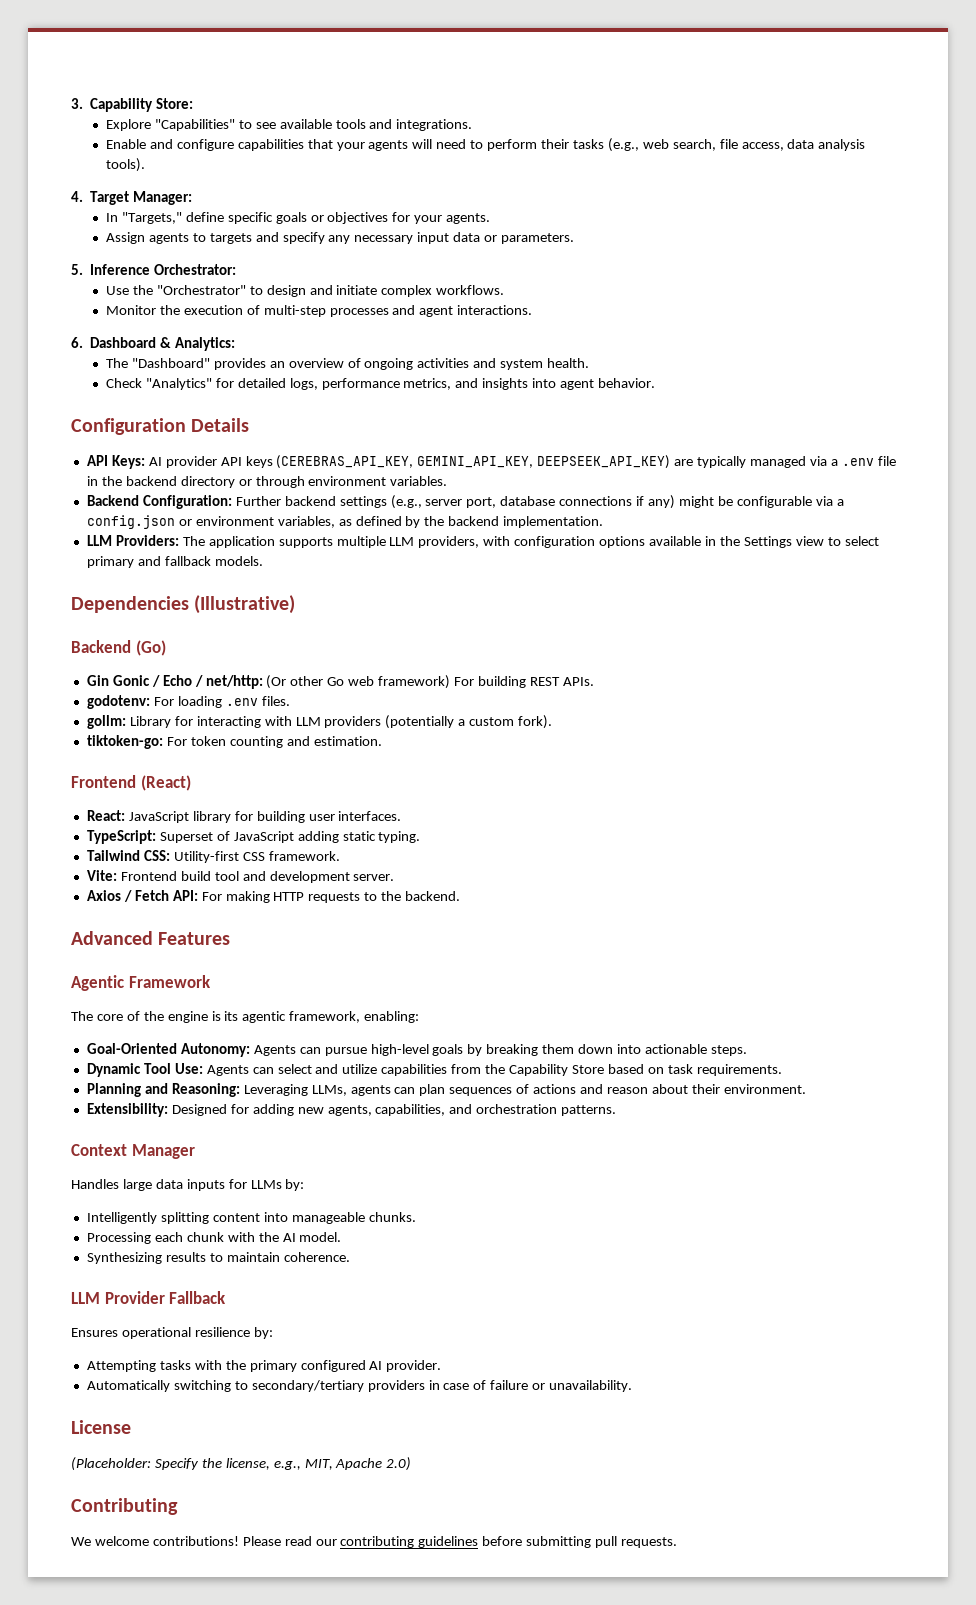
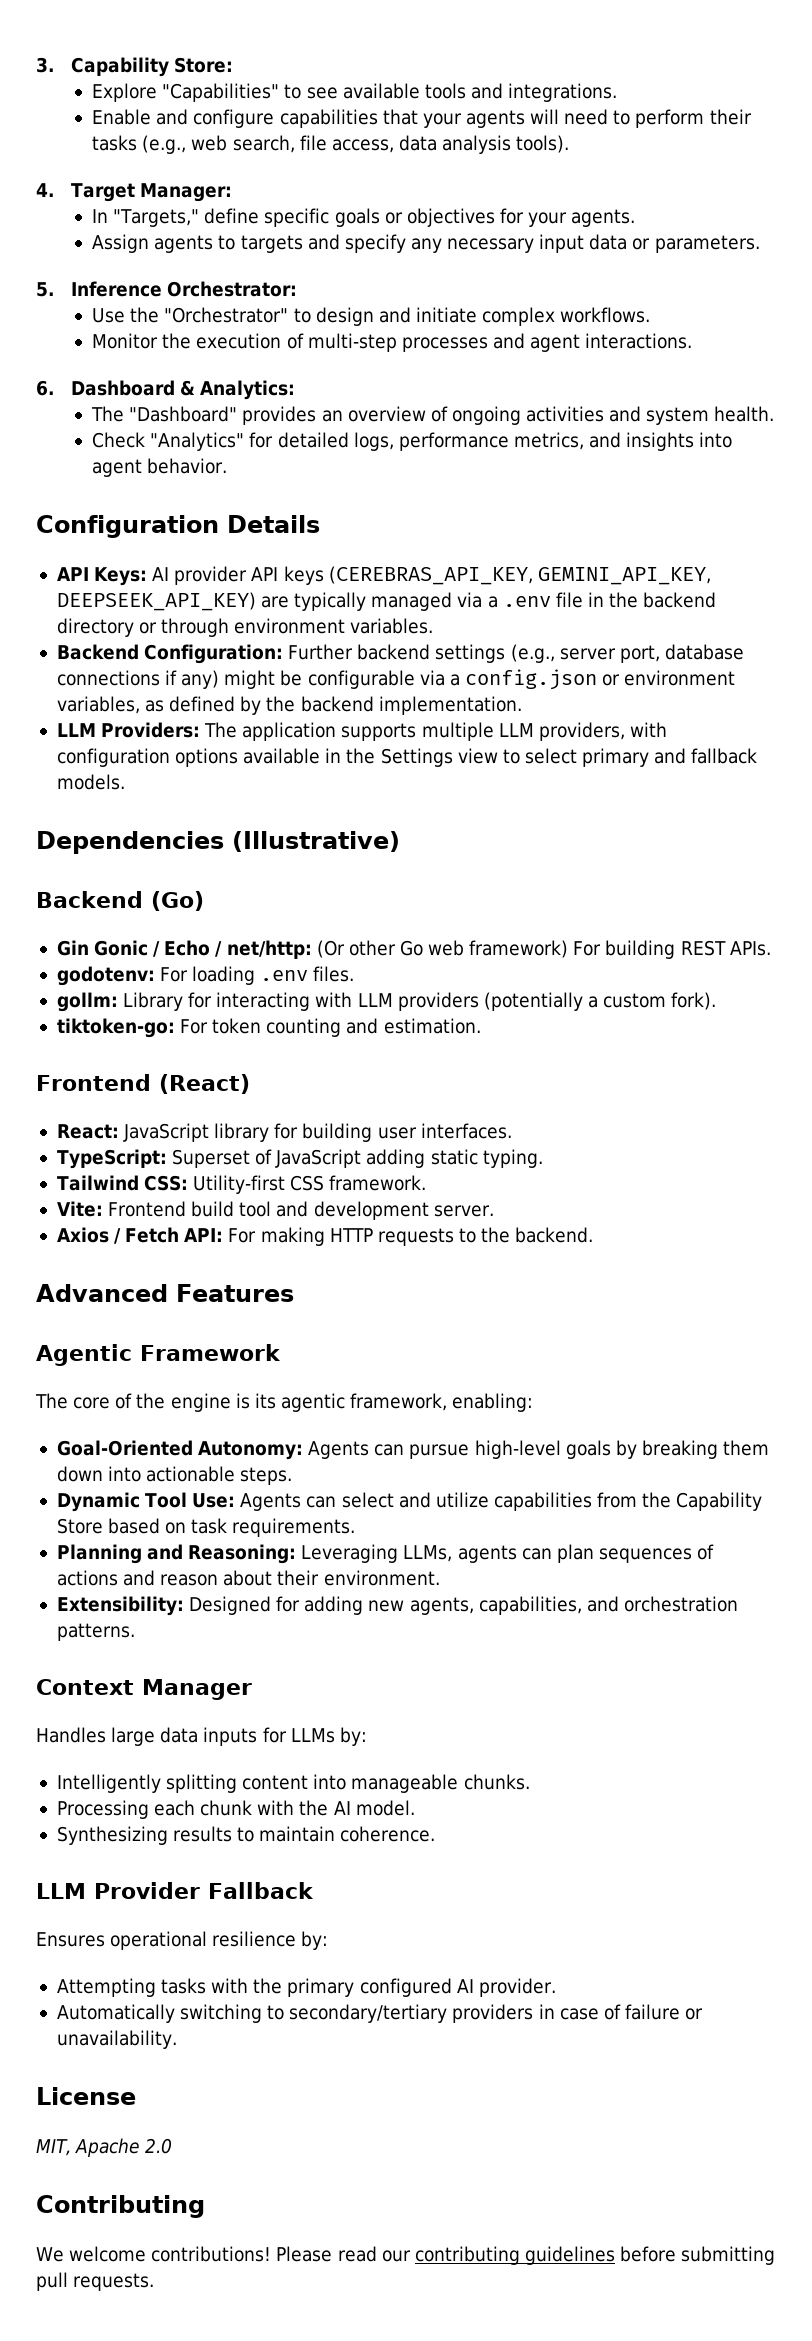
- (Placeholder: Specify the license, e.g., MIT, Apache 2.0)
+ MIT, Apache 2.0

